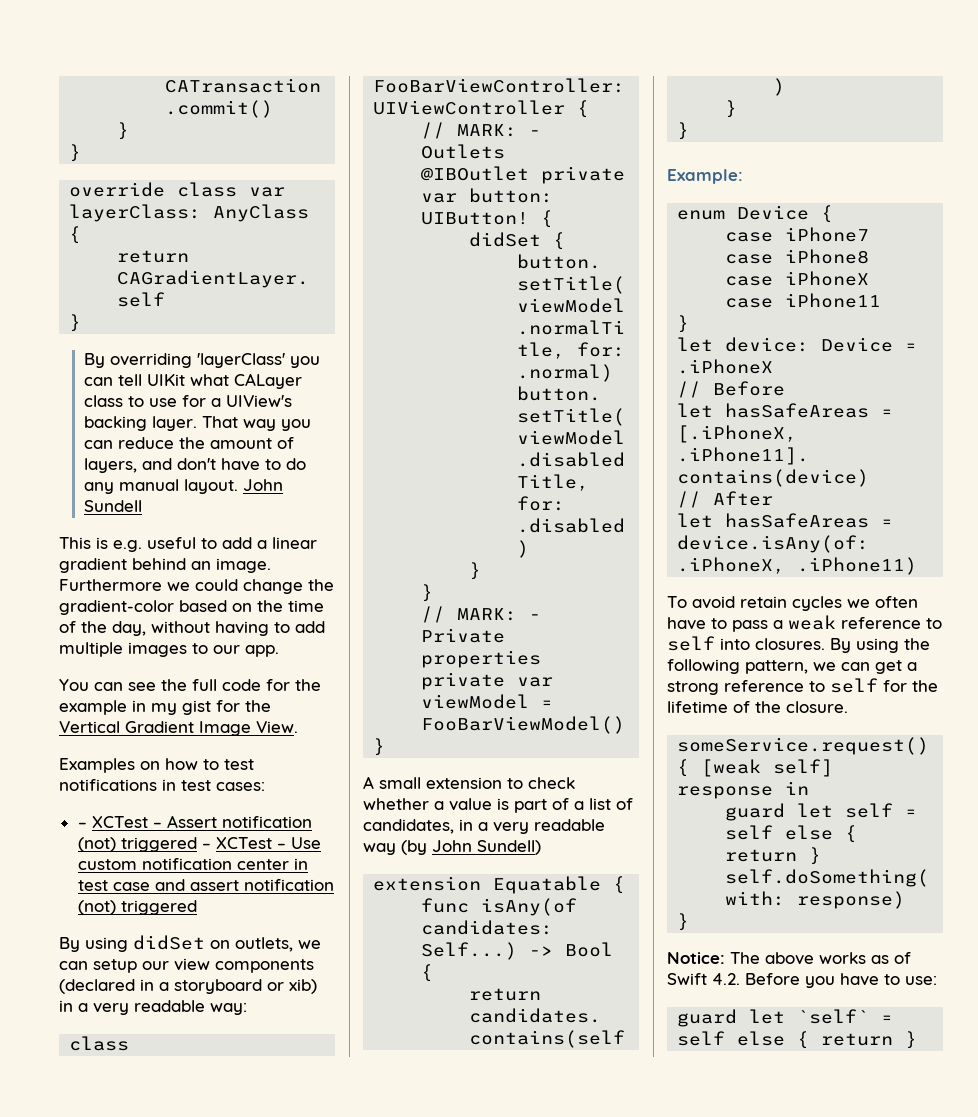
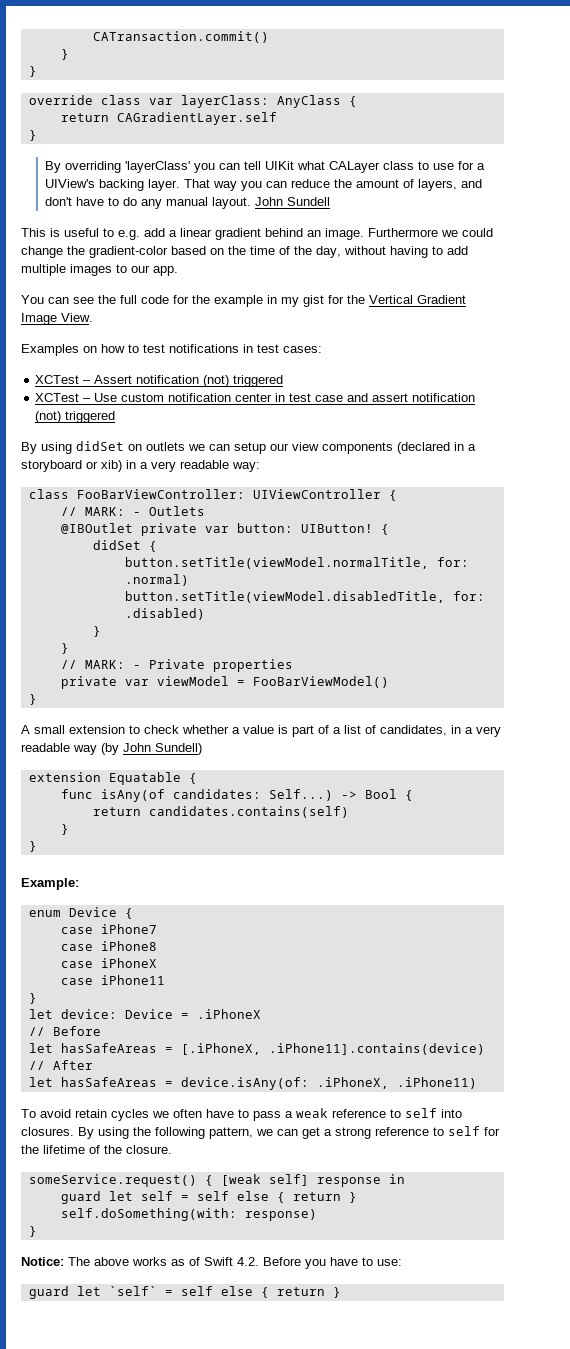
- This is e.g. useful to add a linear gradient behind an image.
+ This is useful to e.g. add a linear gradient behind an image.
- – XCTest – Assert notification (not) triggered – XCTest – Use custom notification center in test case and assert notification (not) triggered
+ XCTest – Assert notification (not) triggered
+ XCTest – Use custom notification center in test case and assert notification (not) triggered
- By using didSet on outlets, we can setup our view components (declared in a storyboard or xib) in a very readable way:
+ By using didSet on outlets we can setup our view components (declared in a storyboard or xib) in a very readable way:

